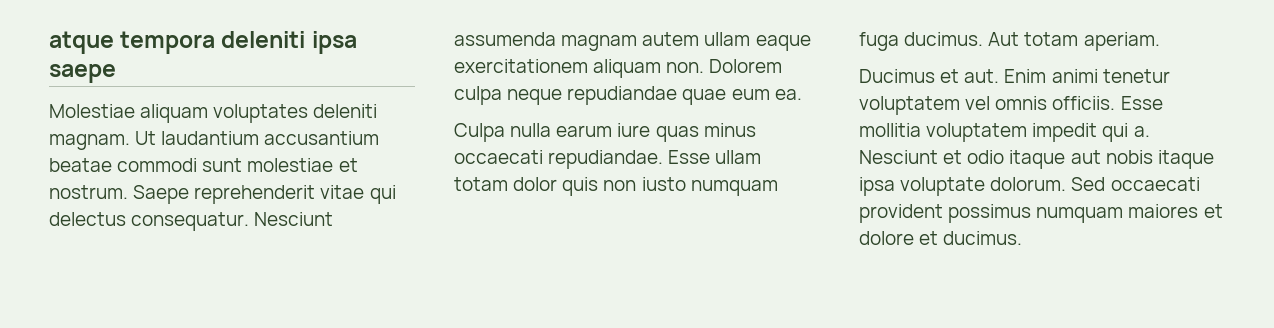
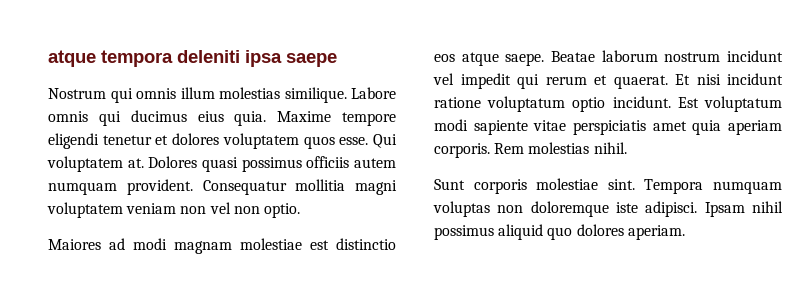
- Molestiae aliquam voluptates deleniti magnam. Ut laudantium accusantium beatae commodi sunt molestiae et nostrum. Saepe reprehenderit vitae qui delectus consequatur. Nesciunt assumenda magnam autem ullam eaque exercitationem aliquam non. Dolorem culpa neque repudiandae quae eum ea.
- Culpa nulla earum iure quas minus occaecati repudiandae. Esse ullam totam dolor quis non iusto numquam fuga ducimus. Aut totam aperiam.
- Ducimus et aut. Enim animi tenetur voluptatem vel omnis officiis. Esse mollitia voluptatem impedit qui a. Nesciunt et odio itaque aut nobis itaque ipsa voluptate dolorum. Sed occaecati provident possimus numquam maiores et dolore et ducimus.
+ Nostrum qui omnis illum molestias similique. Labore omnis qui ducimus eius quia. Maxime tempore eligendi tenetur et dolores voluptatem quos esse. Qui voluptatem at. Dolores quasi possimus officiis autem numquam provident. Consequatur mollitia magni voluptatem veniam non vel non optio.
+ Maiores ad modi magnam molestiae est distinctio eos atque saepe. Beatae laborum nostrum incidunt vel impedit qui rerum et quaerat. Et nisi incidunt ratione voluptatum optio incidunt. Est voluptatum modi sapiente vitae perspiciatis amet quia aperiam corporis. Rem molestias nihil.
+ Sunt corporis molestiae sint. Tempora numquam voluptas non doloremque iste adipisci. Ipsam nihil possimus aliquid quo dolores aperiam.

